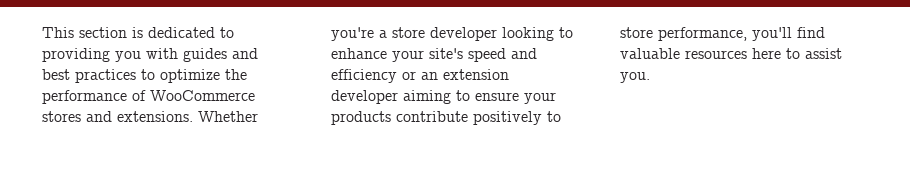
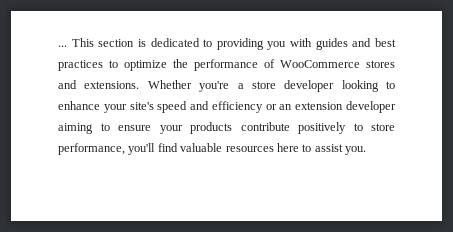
+ ...

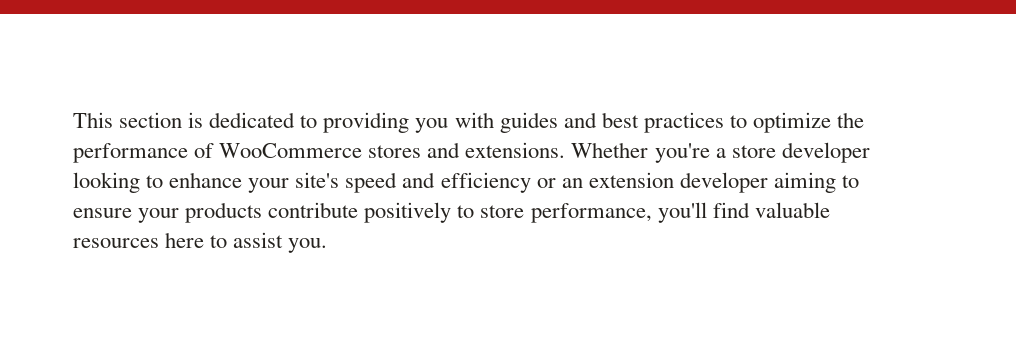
- ...

